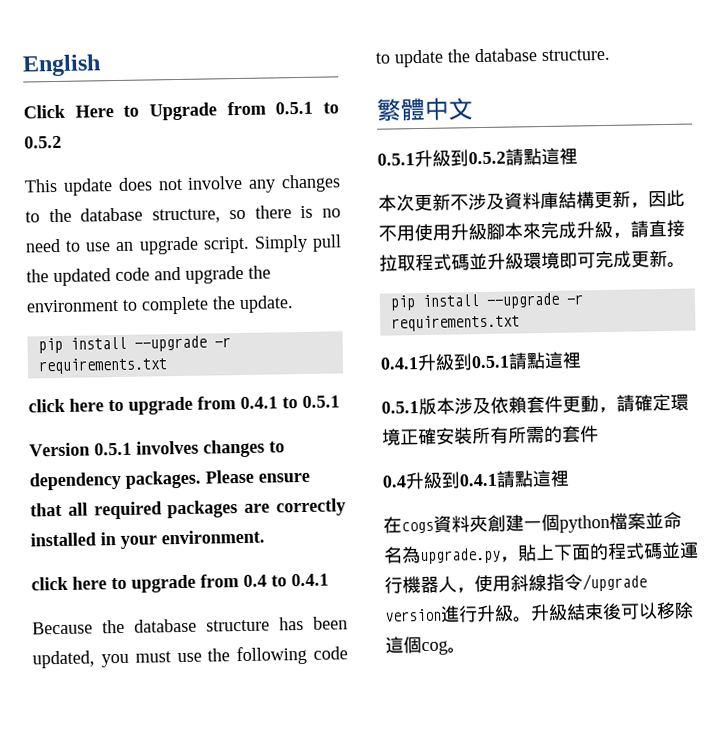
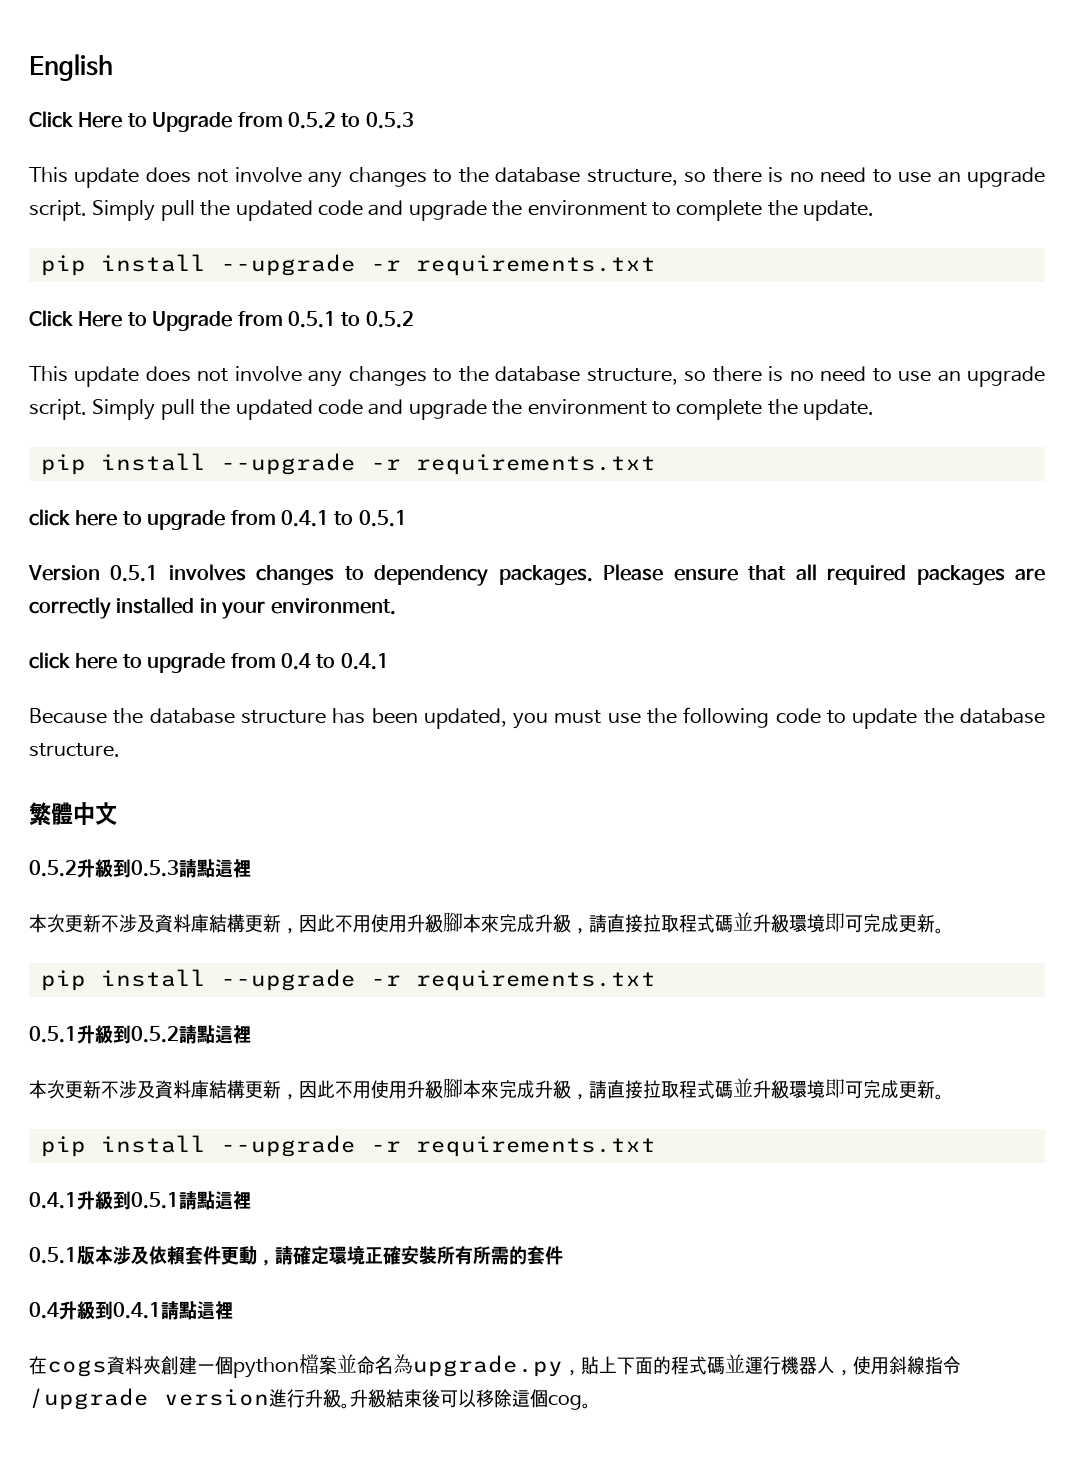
+ Click Here to Upgrade from 0.5.2 to 0.5.3
+ This update does not involve any changes to the database structure, so there is no need to use an upgrade script. Simply pull the updated code and upgrade the environment to complete the update.
+ pip install --upgrade -r requirements.txt
+ 0.5.2升級到0.5.3請點這裡
+ 本次更新不涉及資料庫結構更新，因此不用使用升級腳本來完成升級，請直接拉取程式碼並升級環境即可完成更新。
+ pip install --upgrade -r requirements.txt

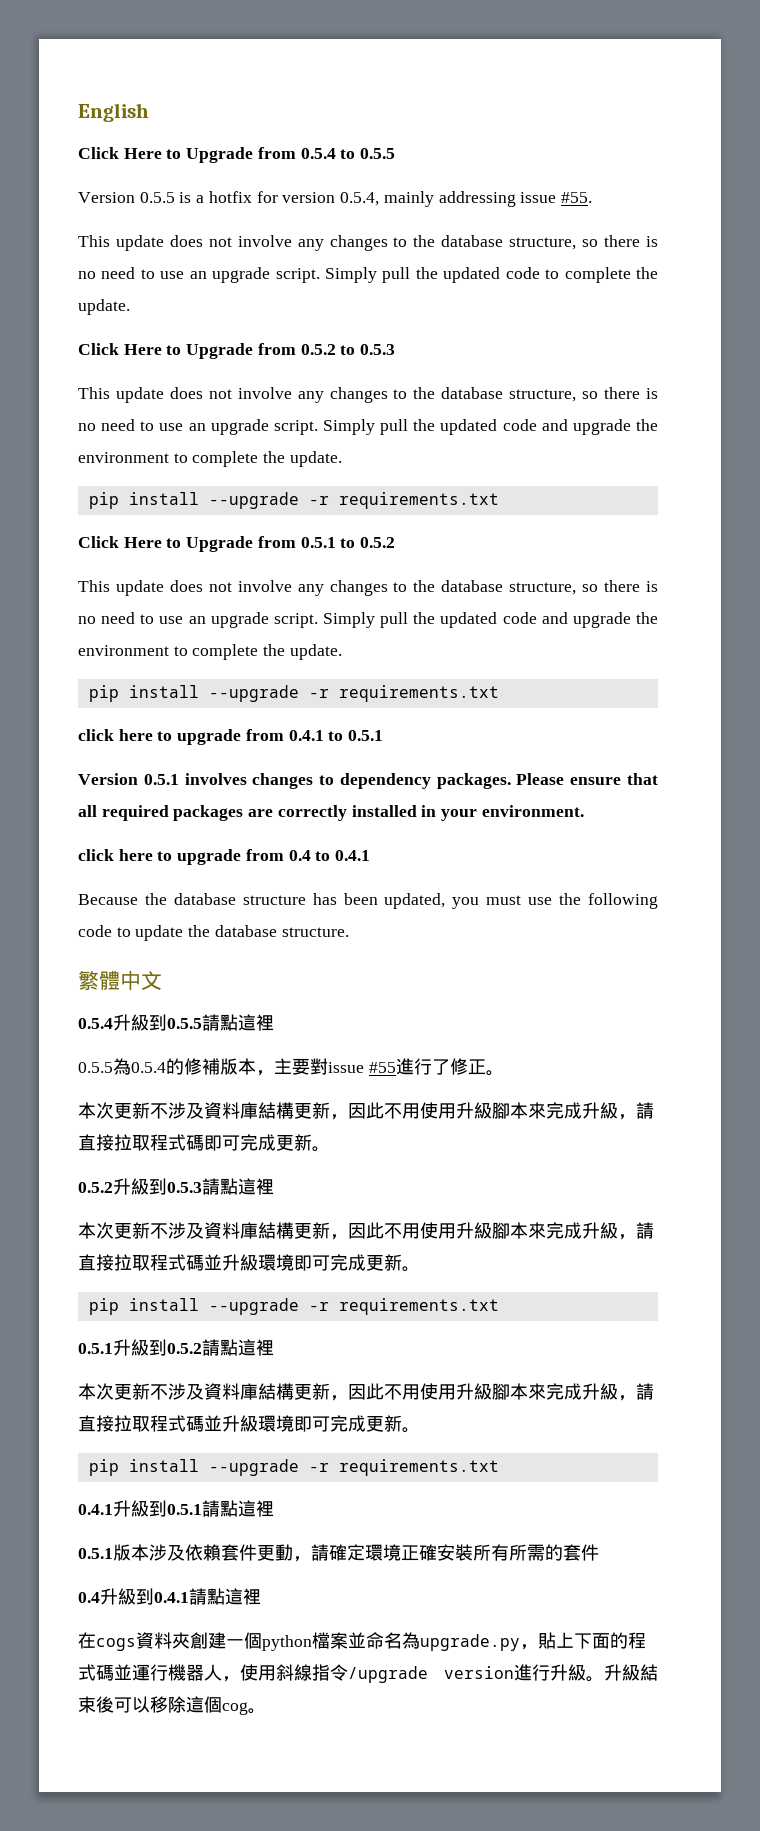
+ Click Here to Upgrade from 0.5.4 to 0.5.5
+ Version 0.5.5 is a hotfix for version 0.5.4, mainly addressing issue #55.
+ This update does not involve any changes to the database structure, so there is no need to use an upgrade script. Simply pull the updated code to complete the update.
+ 0.5.4升級到0.5.5請點這裡
+ 0.5.5為0.5.4的修補版本，主要對issue #55進行了修正。
+ 本次更新不涉及資料庫結構更新，因此不用使用升級腳本來完成升級，請直接拉取程式碼即可完成更新。

